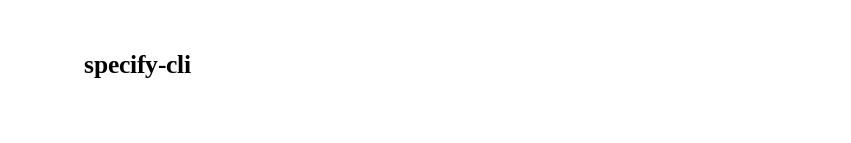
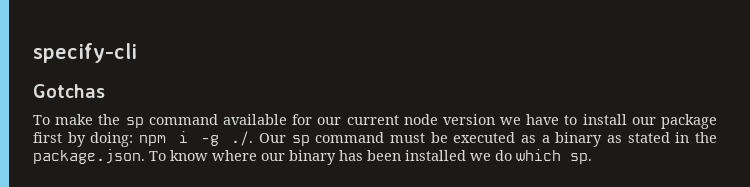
+ Gotchas
+ To make the sp command available for our current node version we have to install our package first by doing: npm i -g ./. Our sp command must be executed as a binary as stated in the package.json. To know where our binary has been installed we do which sp.

